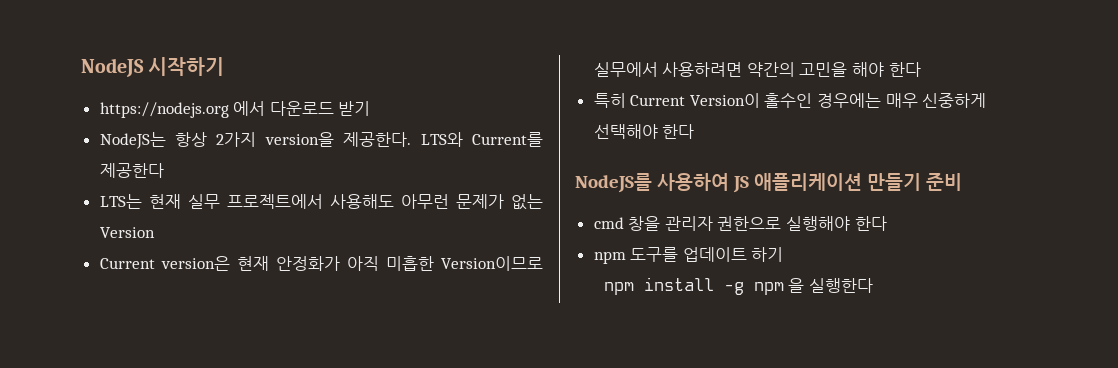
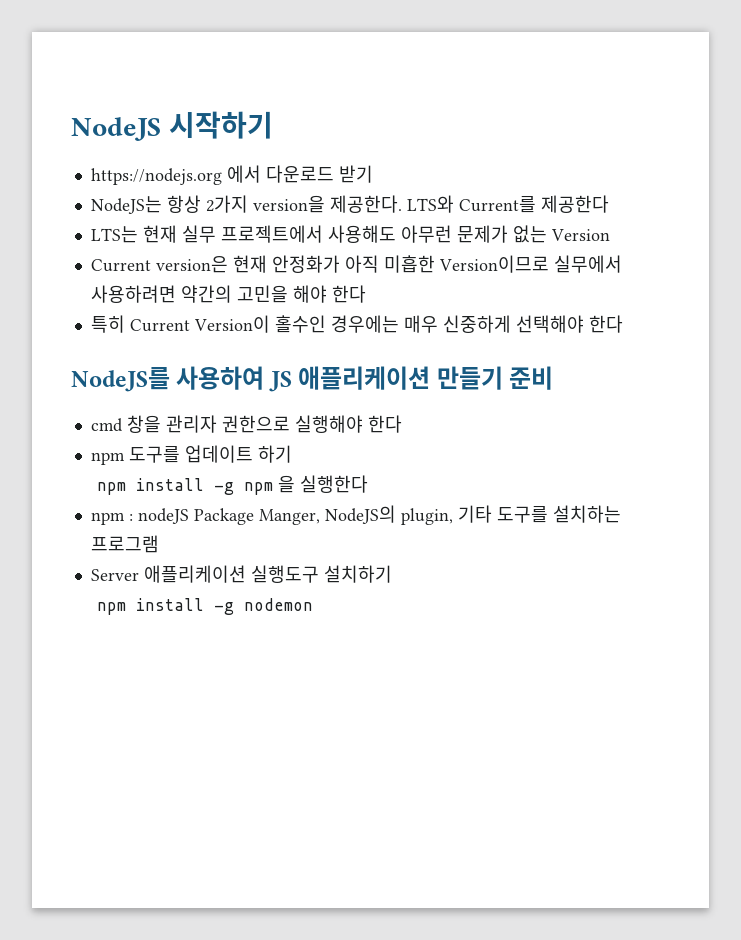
+ npm : nodeJS Package Manger, NodeJS의 plugin, 기타 도구를 설치하는 프로그램
+ Server 애플리케이션 실행도구 설치하기
+ npm install -g nodemon

